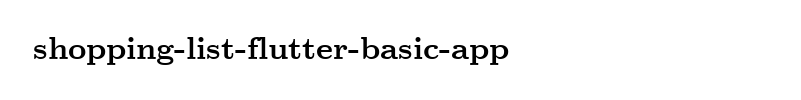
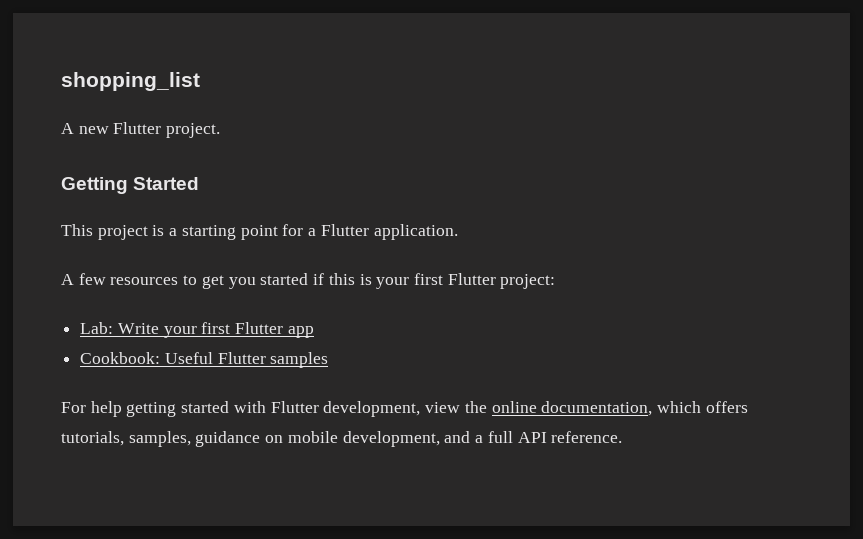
- shopping-list-flutter-basic-app
+ shopping_list
+ A new Flutter project.
+ Getting Started
+ This project is a starting point for a Flutter application.
+ A few resources to get you started if this is your first Flutter project:
+ Lab: Write your first Flutter app
+ Cookbook: Useful Flutter samples
+ For help getting started with Flutter development, view the online documentation, which offers tutorials, samples, guidance on mobile development, and a full API reference.

